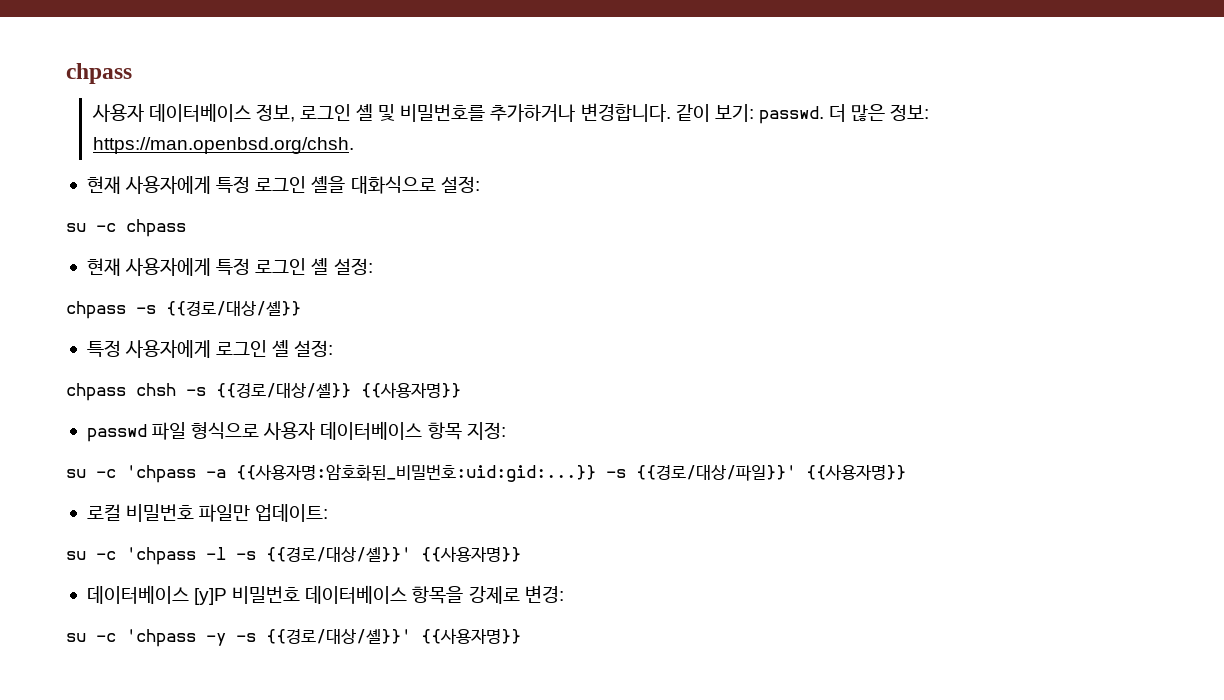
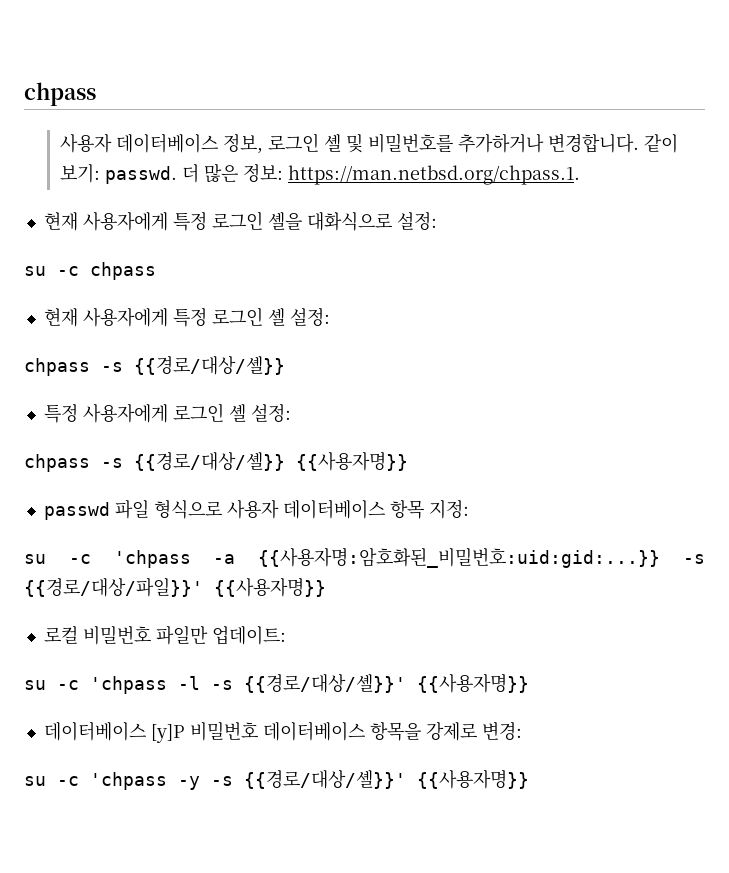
- 더 많은 정보: https://man.openbsd.org/chsh.
+ 더 많은 정보: https://man.netbsd.org/chpass.1.
- chpass chsh -s {{경로/대상/셸}} {{사용자명}}
+ chpass -s {{경로/대상/셸}} {{사용자명}}

